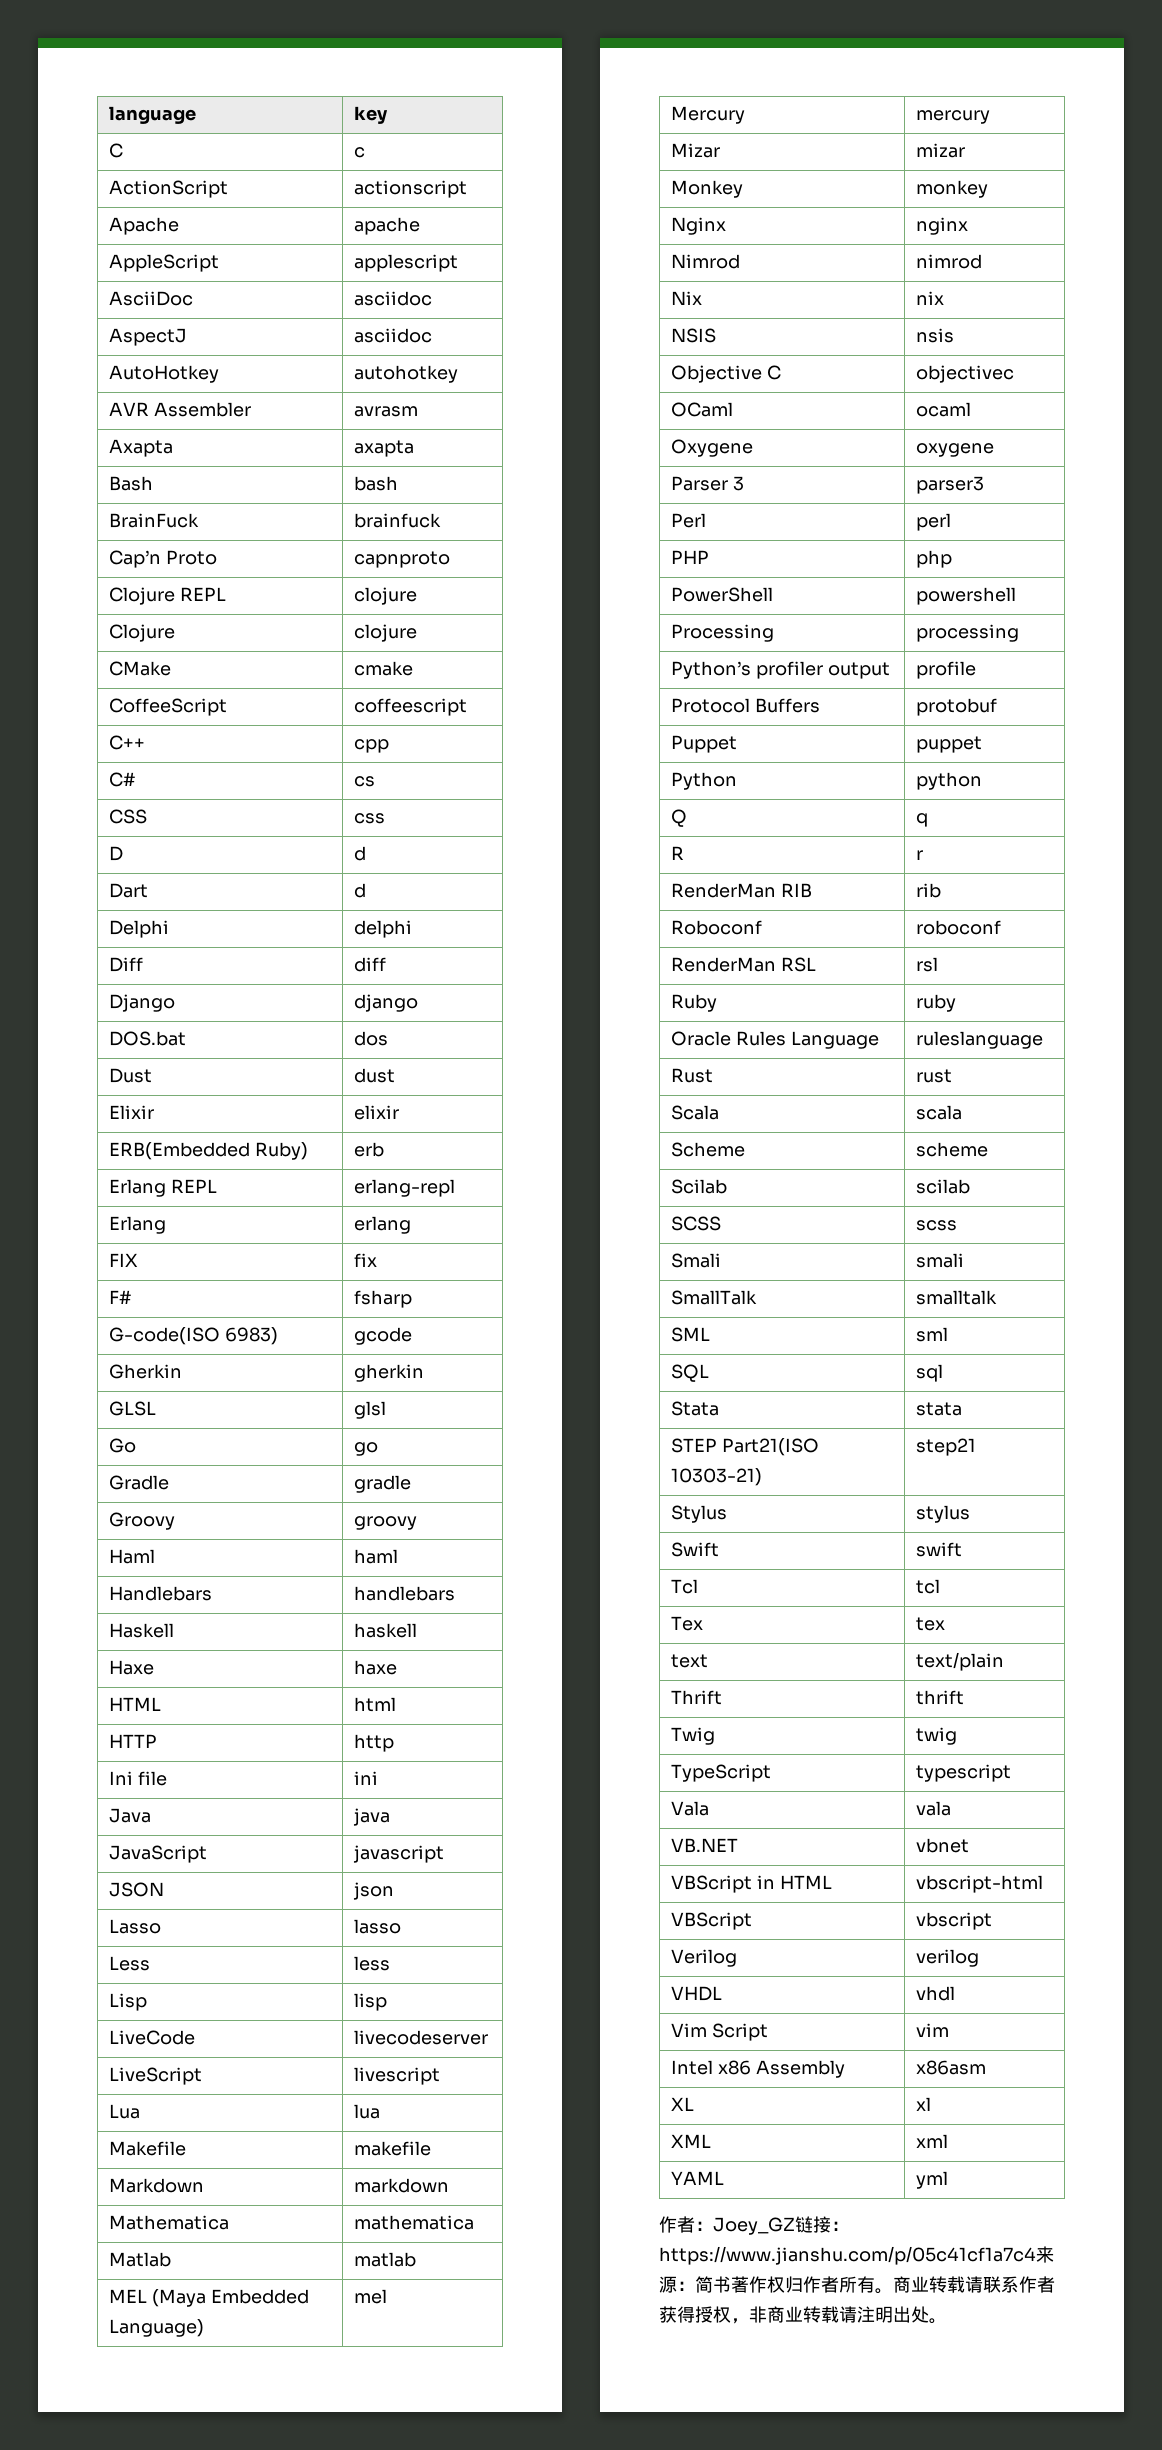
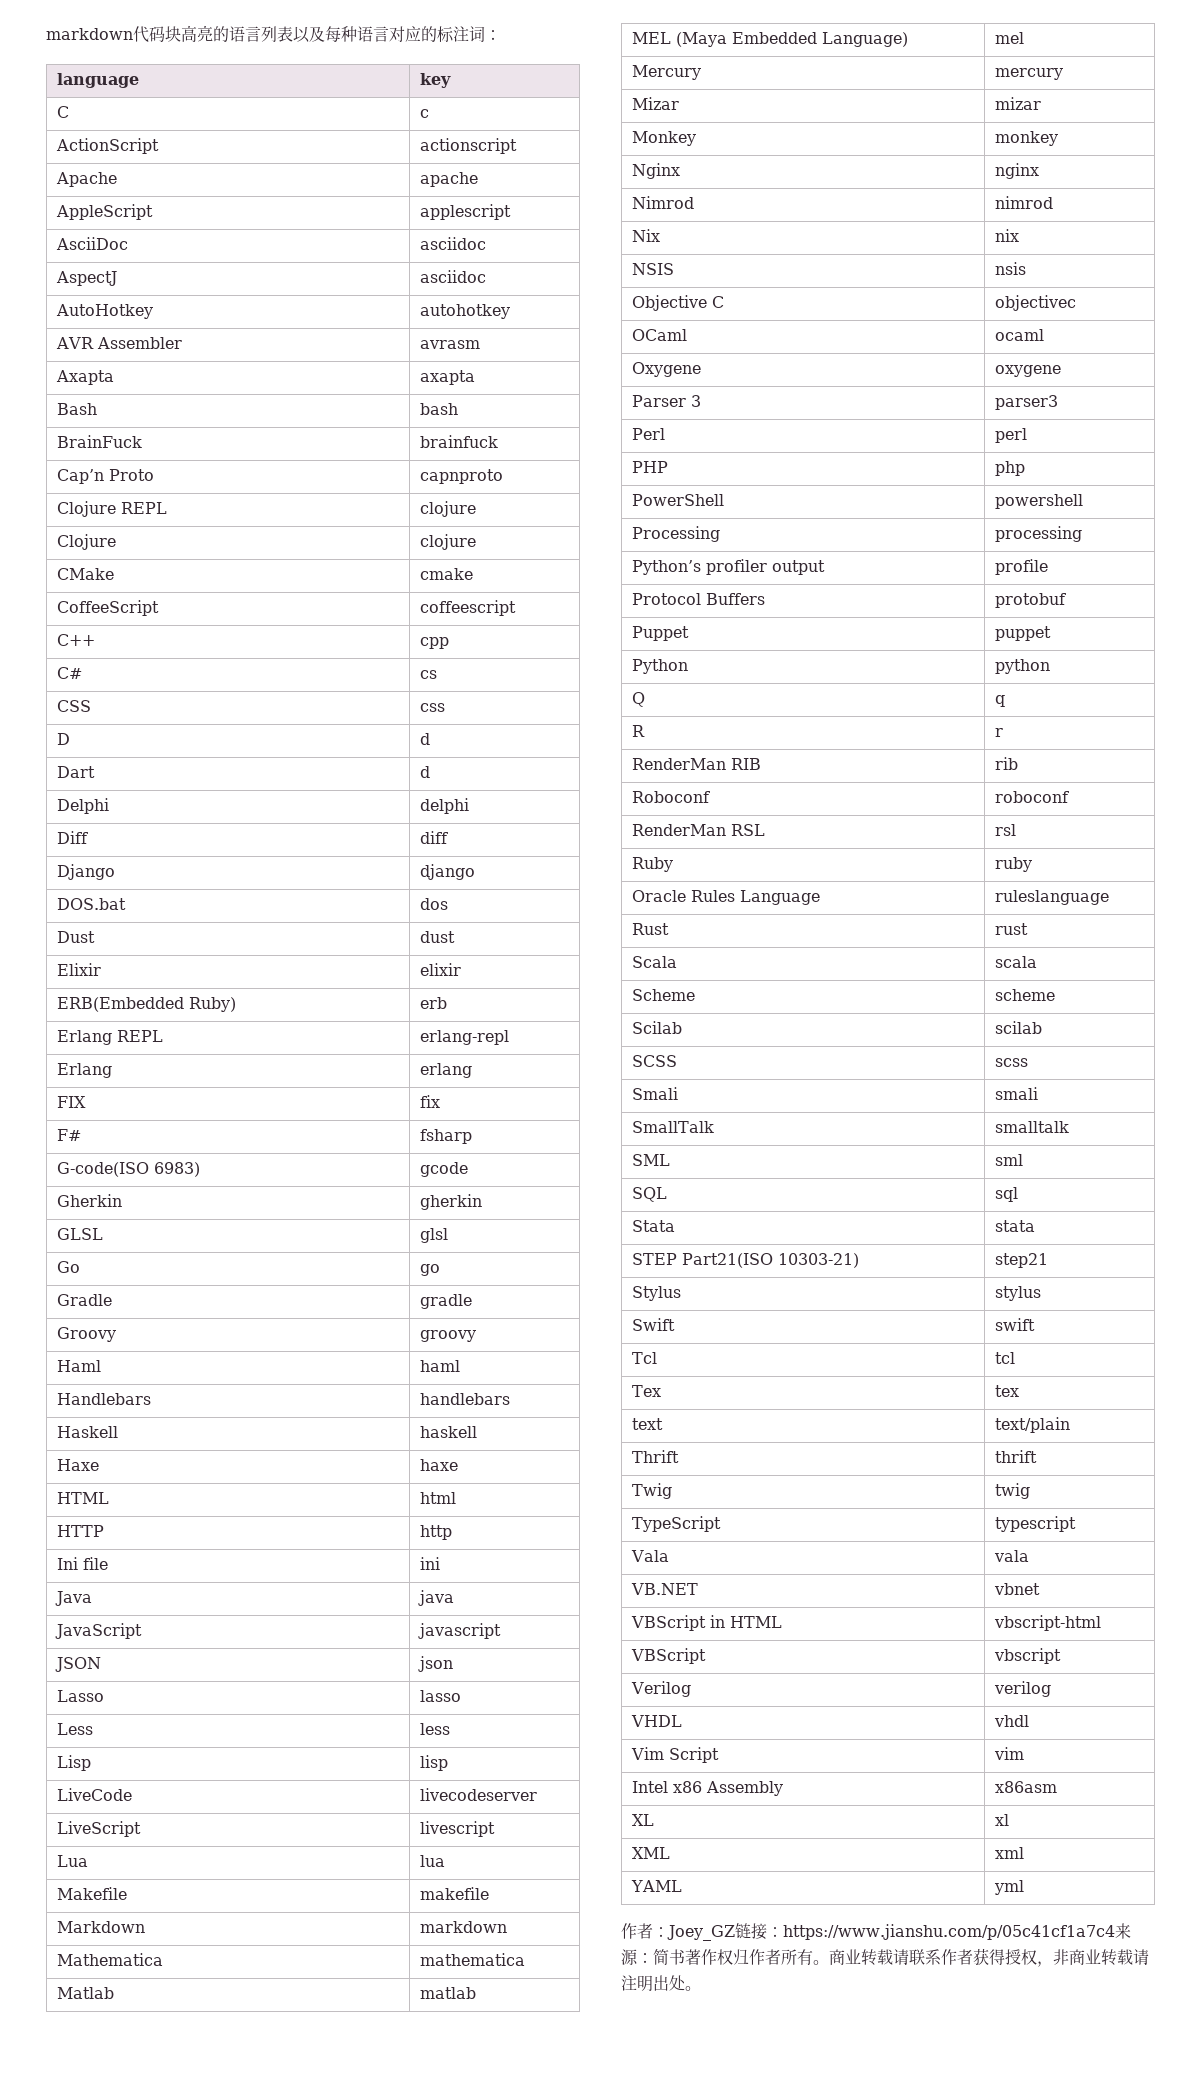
+ markdown代码块高亮的语言列表以及每种语言对应的标注词：

